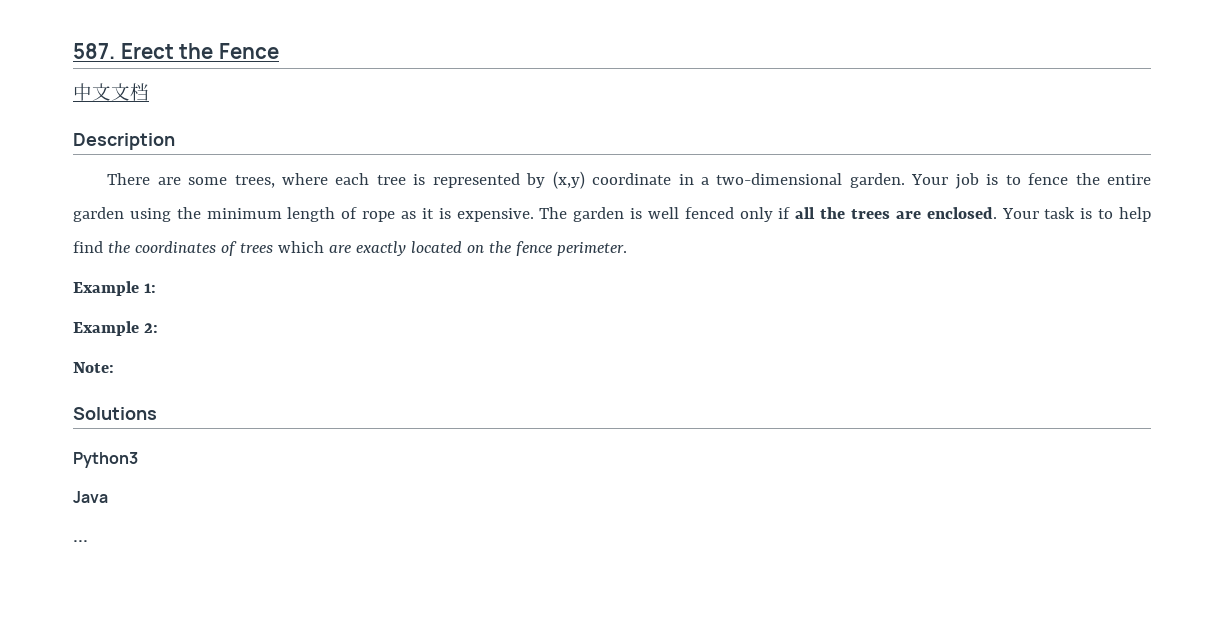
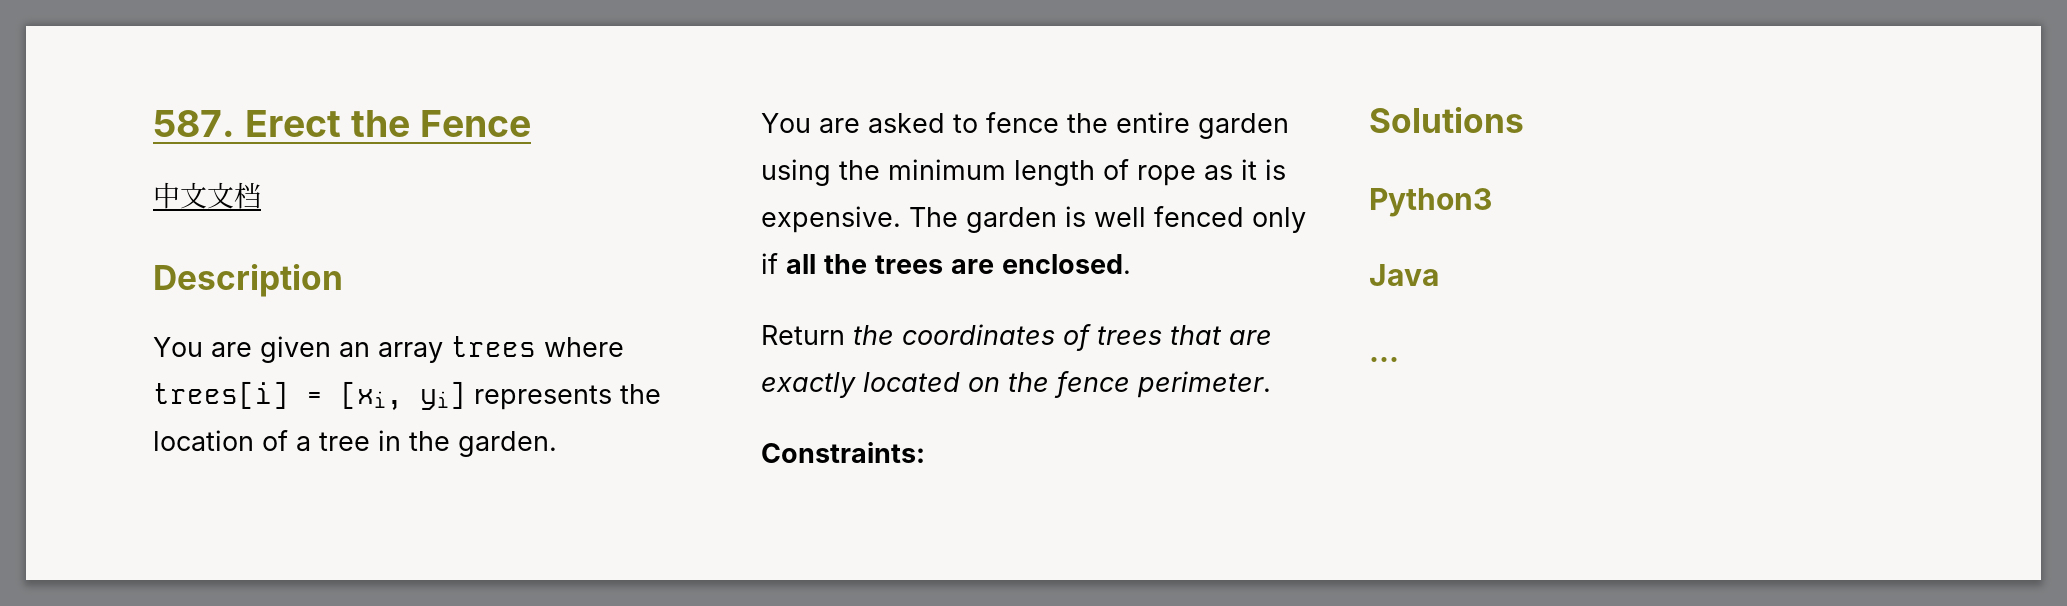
- There are some trees, where each tree is represented by (x,y) coordinate in a two-dimensional garden. Your job is to fence the entire garden using the minimum length of rope as it is expensive.
+ You are given an array trees where trees[i] = [xi, yi] represents the location of a tree in the garden.
+ You are asked to fence the entire garden using the minimum length of rope as it is expensive.
- The garden is well fenced only if all the trees are enclosed. Your task is to help find the coordinates of trees which are exactly located on the fence perimeter.
+ The garden is well fenced only if all the trees are enclosed.
+ Return the coordinates of trees that are exactly located on the fence perimeter.
- Example 1:
- Example 2:
- Note:
+ Constraints:

